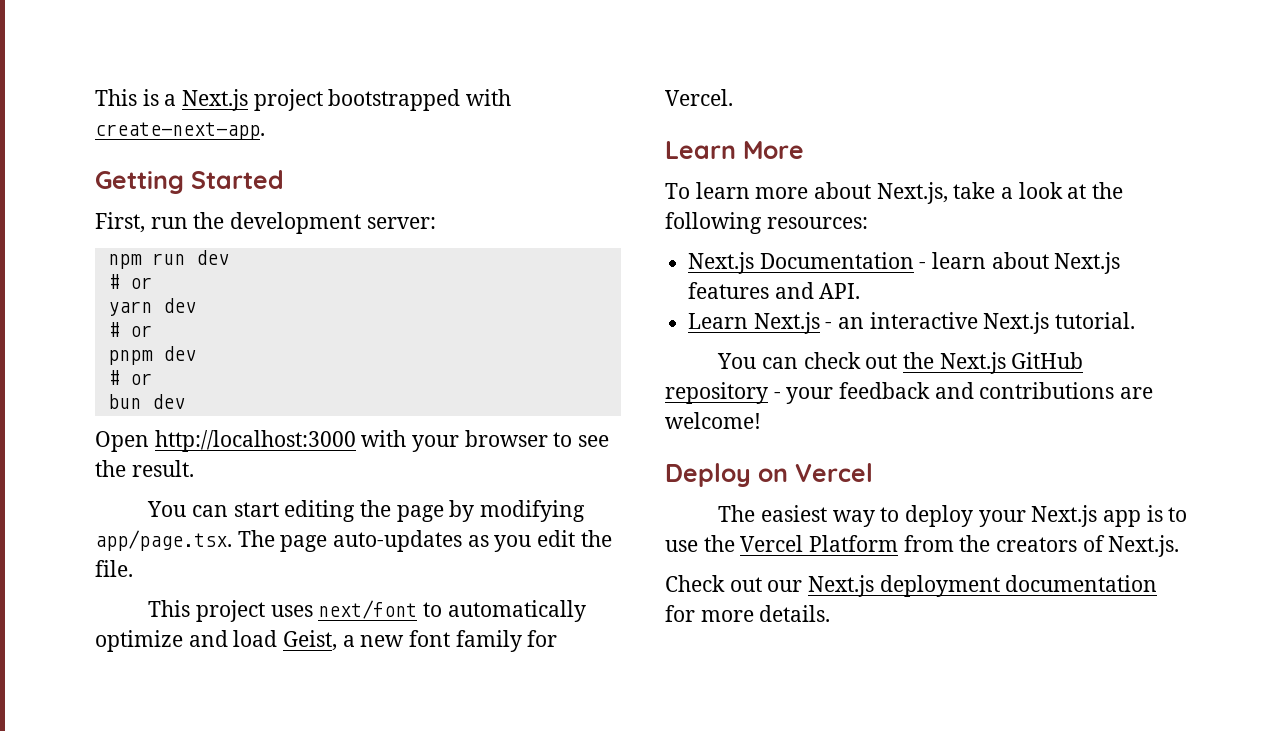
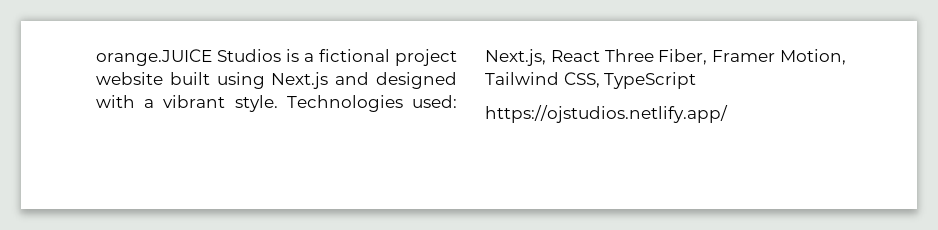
- This is a Next.js project bootstrapped with create-next-app.
- Getting Started
- First, run the development server:
- npm run dev
- # or
- yarn dev
- # or
- pnpm dev
- # or
- bun dev
- Open http://localhost:3000 with your browser to see the result.
- You can start editing the page by modifying app/page.tsx. The page auto-updates as you edit the file.
- This project uses next/font to automatically optimize and load Geist, a new font family for Vercel.
- Learn More
- To learn more about Next.js, take a look at the following resources:
- Next.js Documentation - learn about Next.js features and API.
- Learn Next.js - an interactive Next.js tutorial.
- You can check out the Next.js GitHub repository - your feedback and contributions are welcome!
- Deploy on Vercel
- The easiest way to deploy your Next.js app is to use the Vercel Platform from the creators of Next.js.
- Check out our Next.js deployment documentation for more details.
+ orange.JUICE Studios is a fictional project website built using Next.js and designed with a vibrant style. Technologies used: Next.js, React Three Fiber, Framer Motion, Tailwind CSS, TypeScript
+ https://ojstudios.netlify.app/

